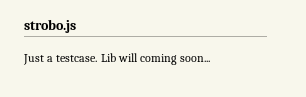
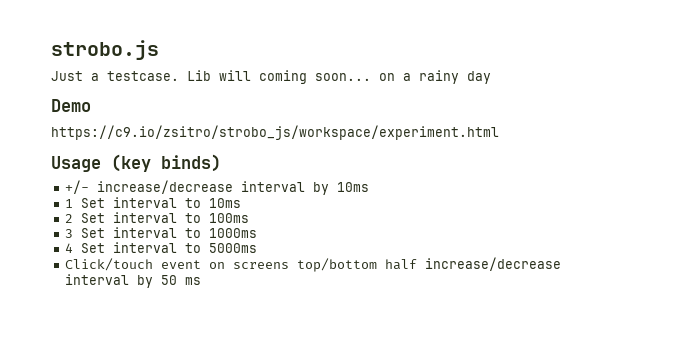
- Lib will coming soon...
+ Lib will coming soon... on a rainy day
+ Demo
+ https://c9.io/zsitro/strobo_js/workspace/experiment.html
+ Usage (key binds)
+ +/- increase/decrease interval by 10ms
+ 1 Set interval to 10ms
+ 2 Set interval to 100ms
+ 3 Set interval to 1000ms
+ 4 Set interval to 5000ms
+ Click/touch event on screens top/bottom half increase/decrease interval by 50 ms

